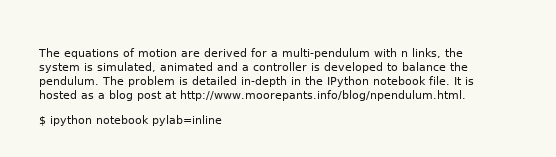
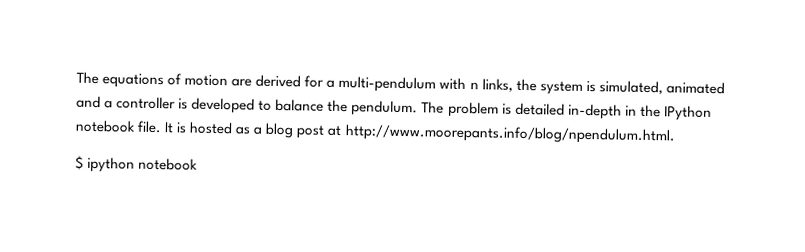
- $ ipython notebook pylab=inline
+ $ ipython notebook

